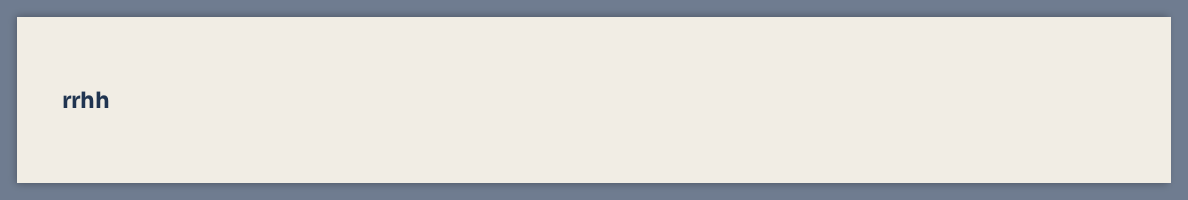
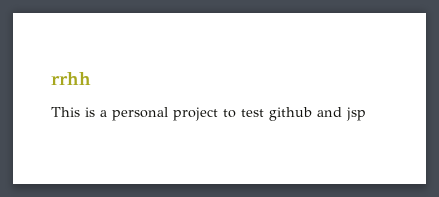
+ This is a personal project to test github and jsp

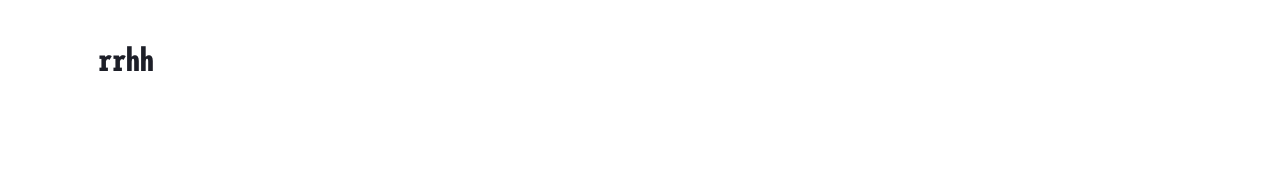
- This is a personal project to test github and jsp

